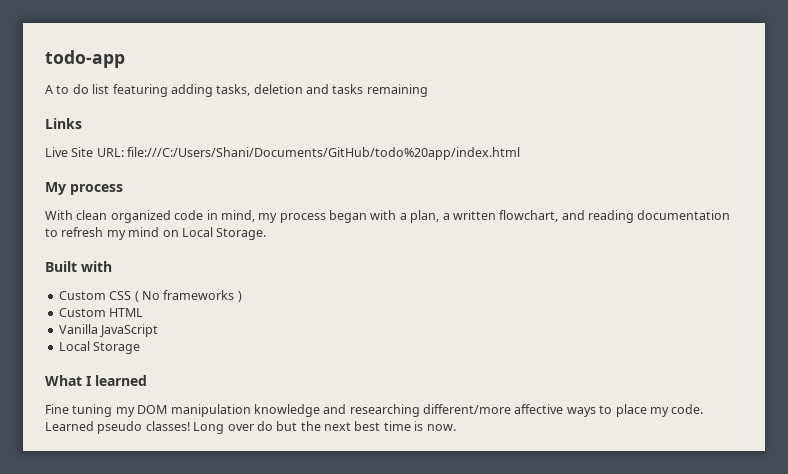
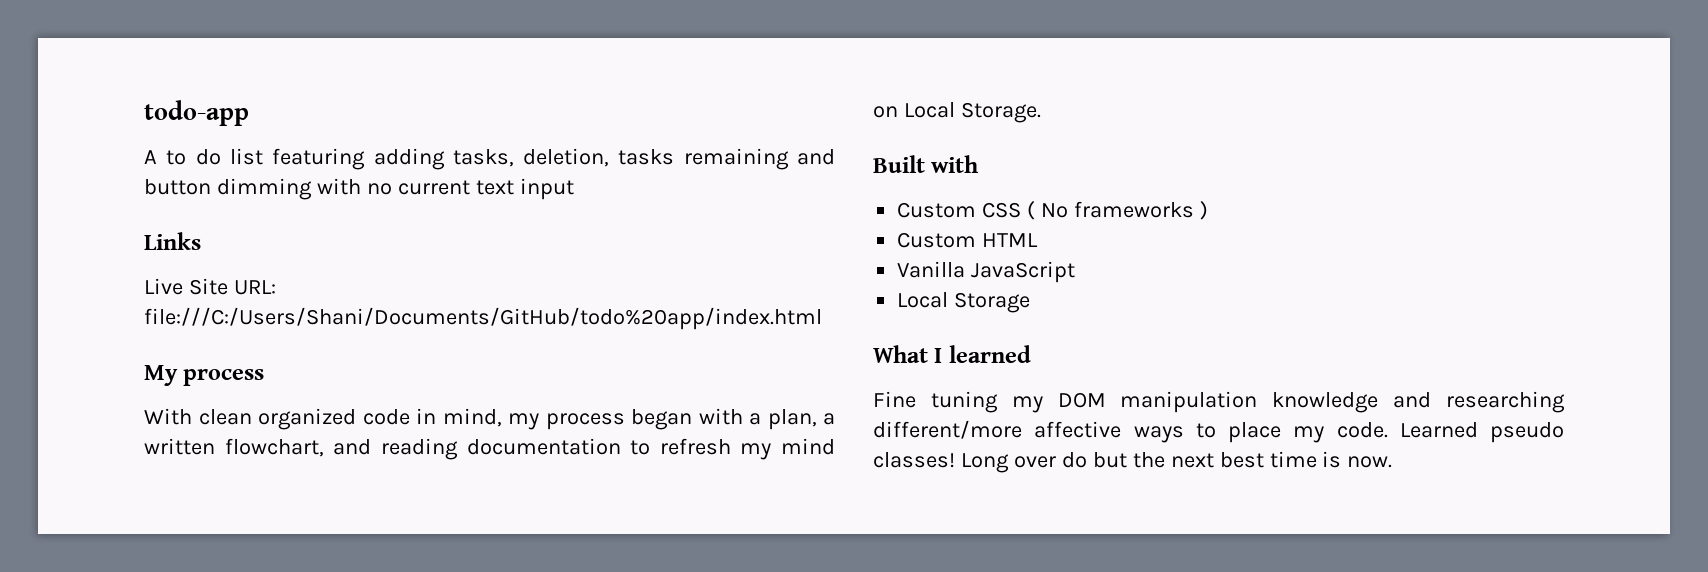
- A to do list featuring adding tasks, deletion and tasks remaining
+ A to do list featuring adding tasks, deletion, tasks remaining and button dimming with no current text input

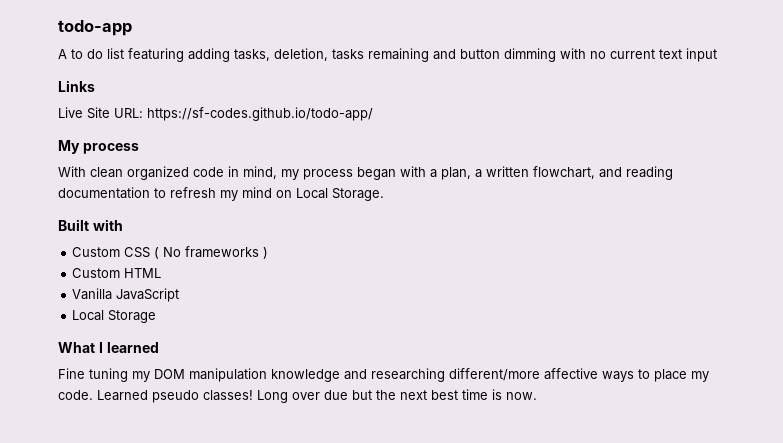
- Live Site URL: file:///C:/Users/Shani/Documents/GitHub/todo%20app/index.html
+ Live Site URL: https://sf-codes.github.io/todo-app/
- Long over do but the next best time is now.
+ Long over due but the next best time is now.

